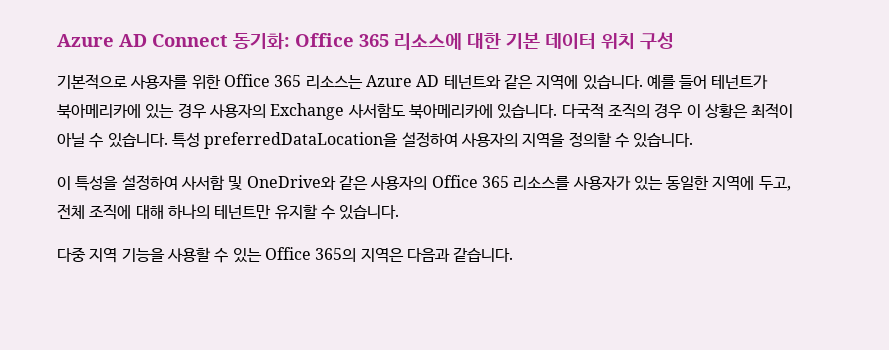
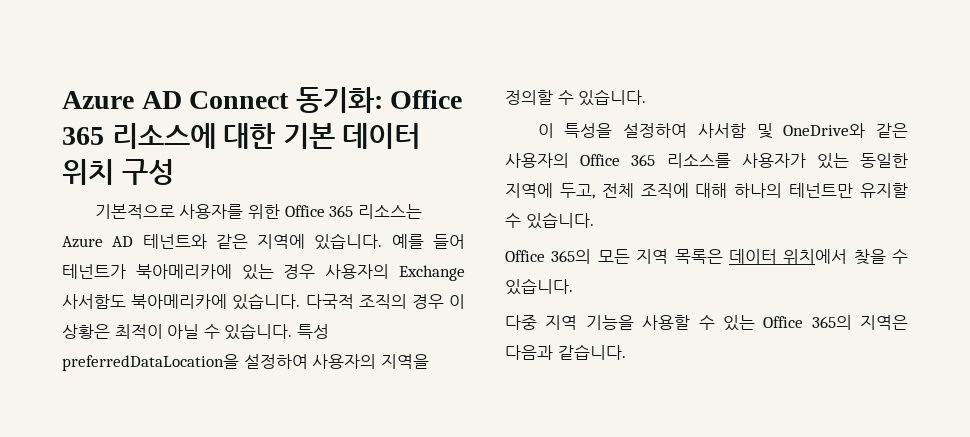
+ Office 365의 모든 지역 목록은 데이터 위치에서 찾을 수 있습니다.

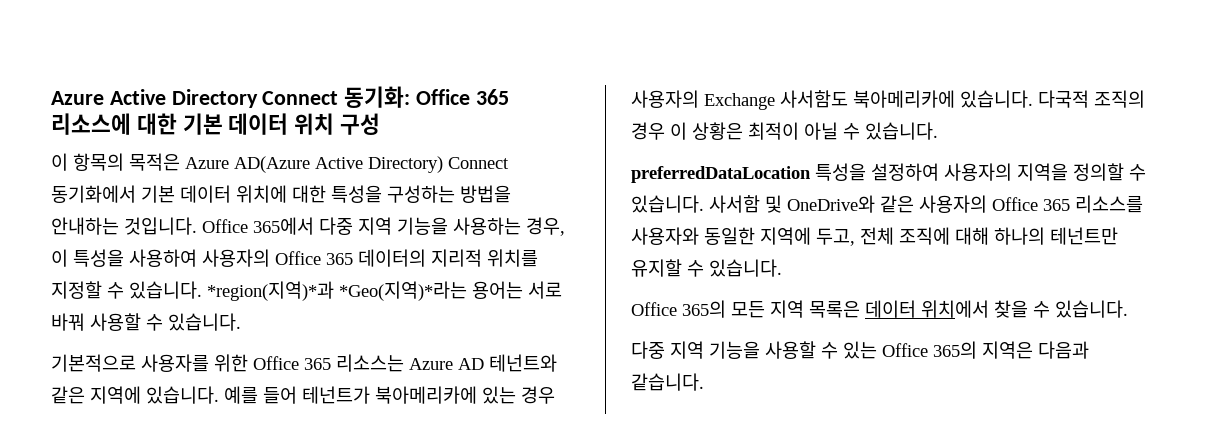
- Azure AD Connect 동기화: Office 365 리소스에 대한 기본 데이터 위치 구성
+ Azure Active Directory Connect 동기화: Office 365 리소스에 대한 기본 데이터 위치 구성
+ 이 항목의 목적은 Azure AD(Azure Active Directory) Connect 동기화에서 기본 데이터 위치에 대한 특성을 구성하는 방법을 안내하는 것입니다. Office 365에서 다중 지역 기능을 사용하는 경우, 이 특성을 사용하여 사용자의 Office 365 데이터의 지리적 위치를 지정할 수 있습니다. *region(지역)*과 *Geo(지역)*라는 용어는 서로 바꿔 사용할 수 있습니다.
- 다국적 조직의 경우 이 상황은 최적이 아닐 수 있습니다. 특성 preferredDataLocation을 설정하여 사용자의 지역을 정의할 수 있습니다.
- 이 특성을 설정하여 사서함 및 OneDrive와 같은 사용자의 Office 365 리소스를 사용자가 있는 동일한 지역에 두고, 전체 조직에 대해 하나의 테넌트만 유지할 수 있습니다.
+ 다국적 조직의 경우 이 상황은 최적이 아닐 수 있습니다.
+ preferredDataLocation 특성을 설정하여 사용자의 지역을 정의할 수 있습니다. 사서함 및 OneDrive와 같은 사용자의 Office 365 리소스를 사용자와 동일한 지역에 두고, 전체 조직에 대해 하나의 테넌트만 유지할 수 있습니다.

